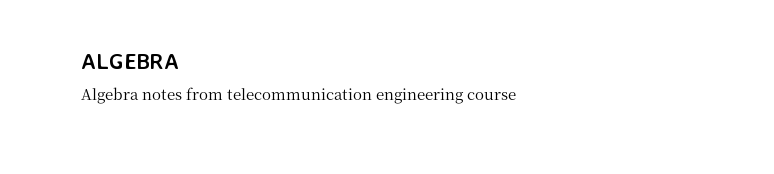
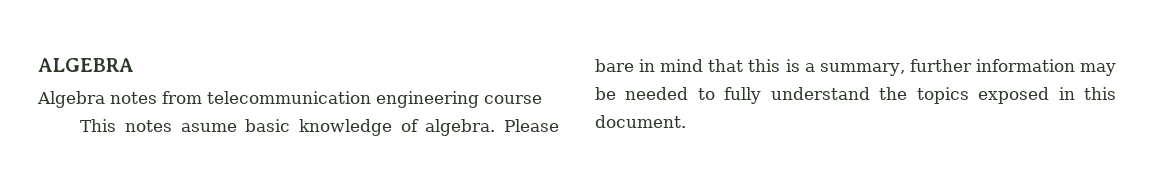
+ This notes asume basic knowledge of algebra. Please bare in mind that this is a summary, further information may be needed to fully understand the topics exposed in this document.

